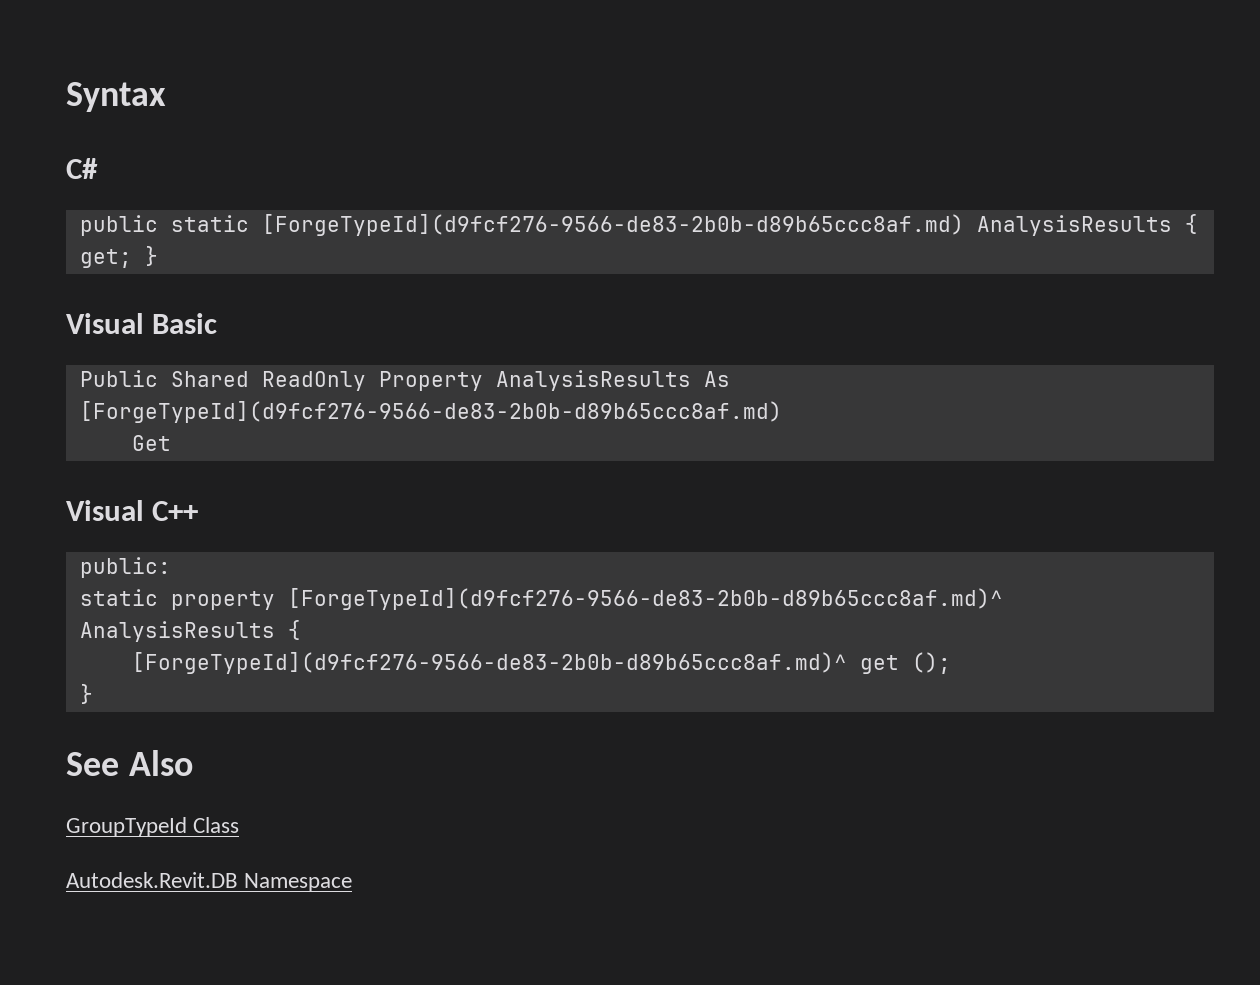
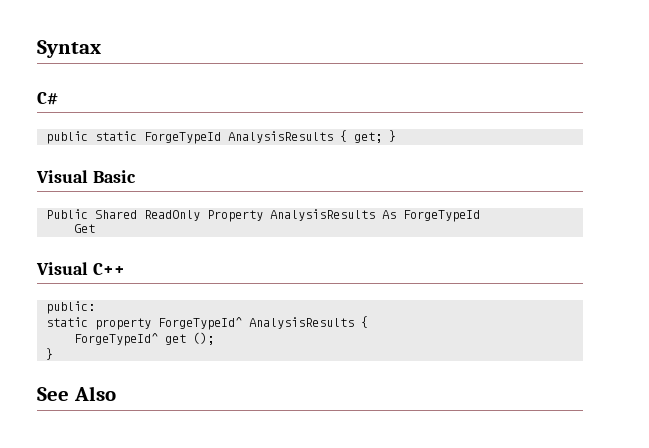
- public static [ForgeTypeId](d9fcf276-9566-de83-2b0b-d89b65ccc8af.md) AnalysisResults { get; }
+ public static ForgeTypeId AnalysisResults { get; }
- Public Shared ReadOnly Property AnalysisResults As [ForgeTypeId](d9fcf276-9566-de83-2b0b-d89b65ccc8af.md)
+ Public Shared ReadOnly Property AnalysisResults As ForgeTypeId
- static property [ForgeTypeId](d9fcf276-9566-de83-2b0b-d89b65ccc8af.md)^ AnalysisResults {
+ static property ForgeTypeId^ AnalysisResults {
- [ForgeTypeId](d9fcf276-9566-de83-2b0b-d89b65ccc8af.md)^ get ();
+ ForgeTypeId^ get ();
- GroupTypeId Class
- Autodesk.Revit.DB Namespace

